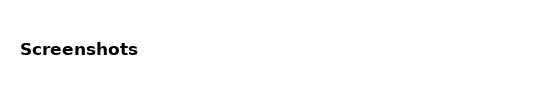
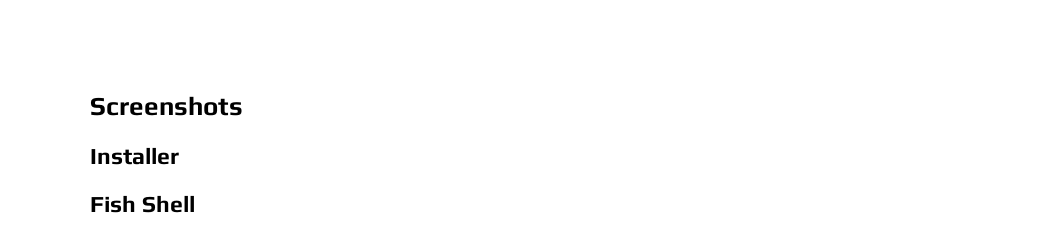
+ Installer
+ Fish Shell

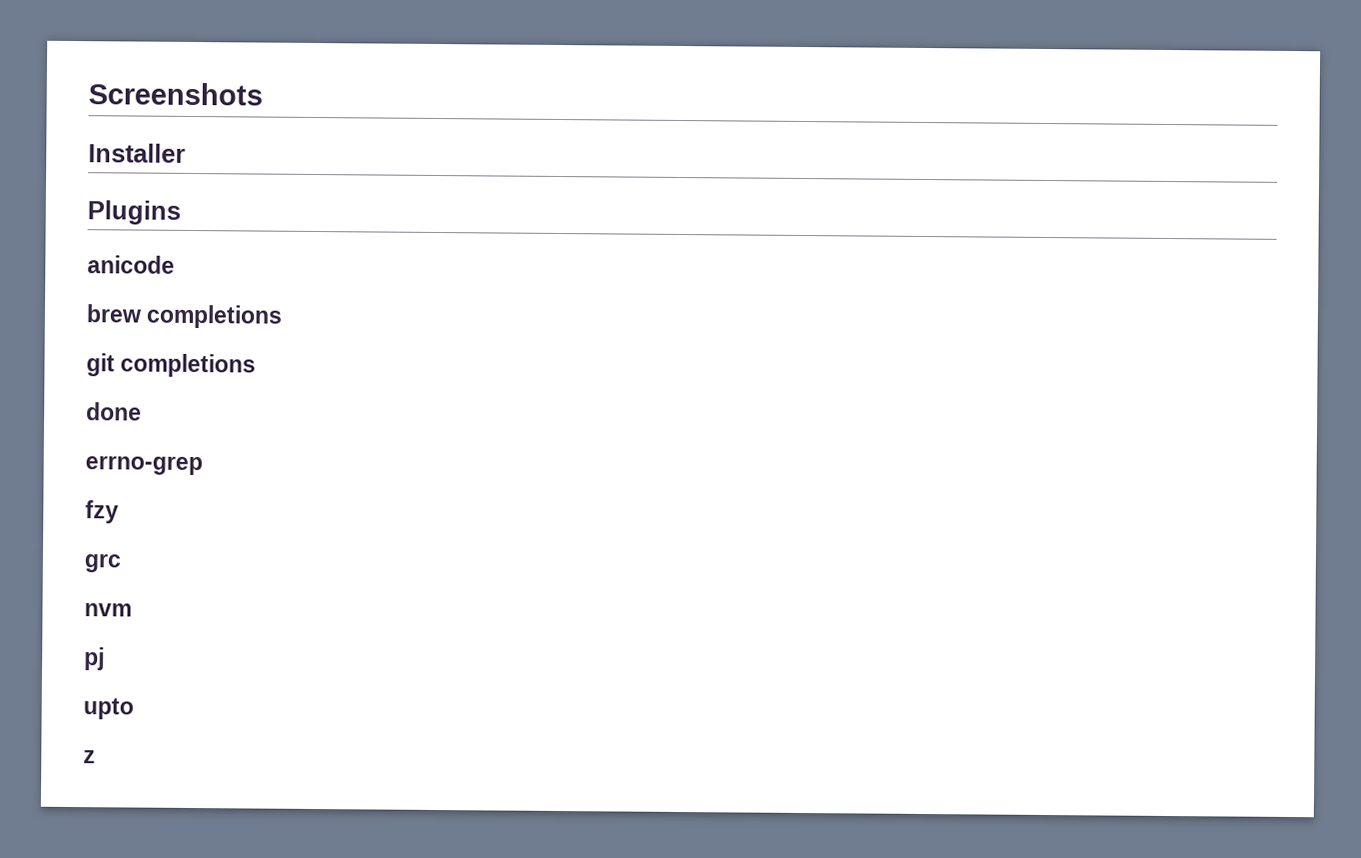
- Fish Shell
+ Plugins
+ anicode
+ brew completions
+ git completions
+ done
+ errno-grep
+ fzy
+ grc
+ nvm
+ pj
+ upto
+ z

